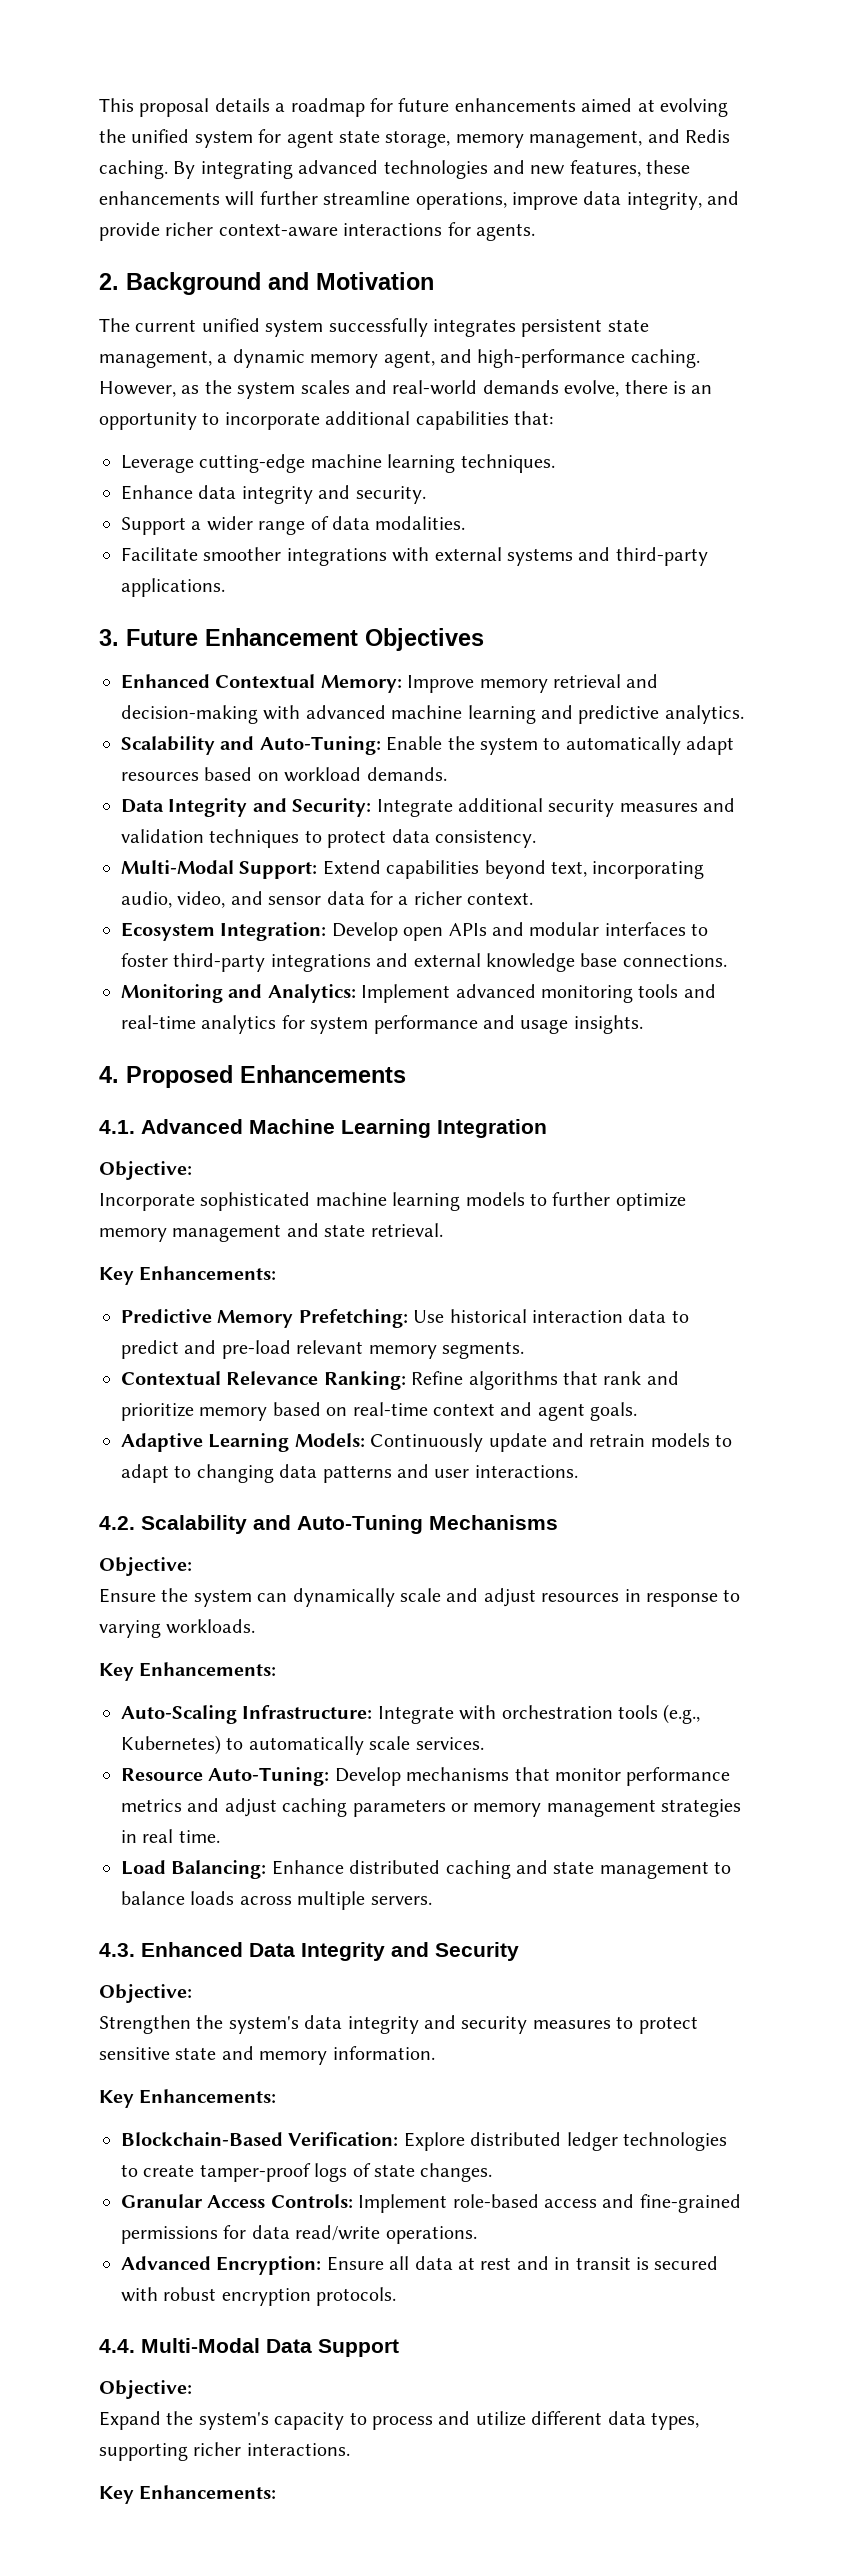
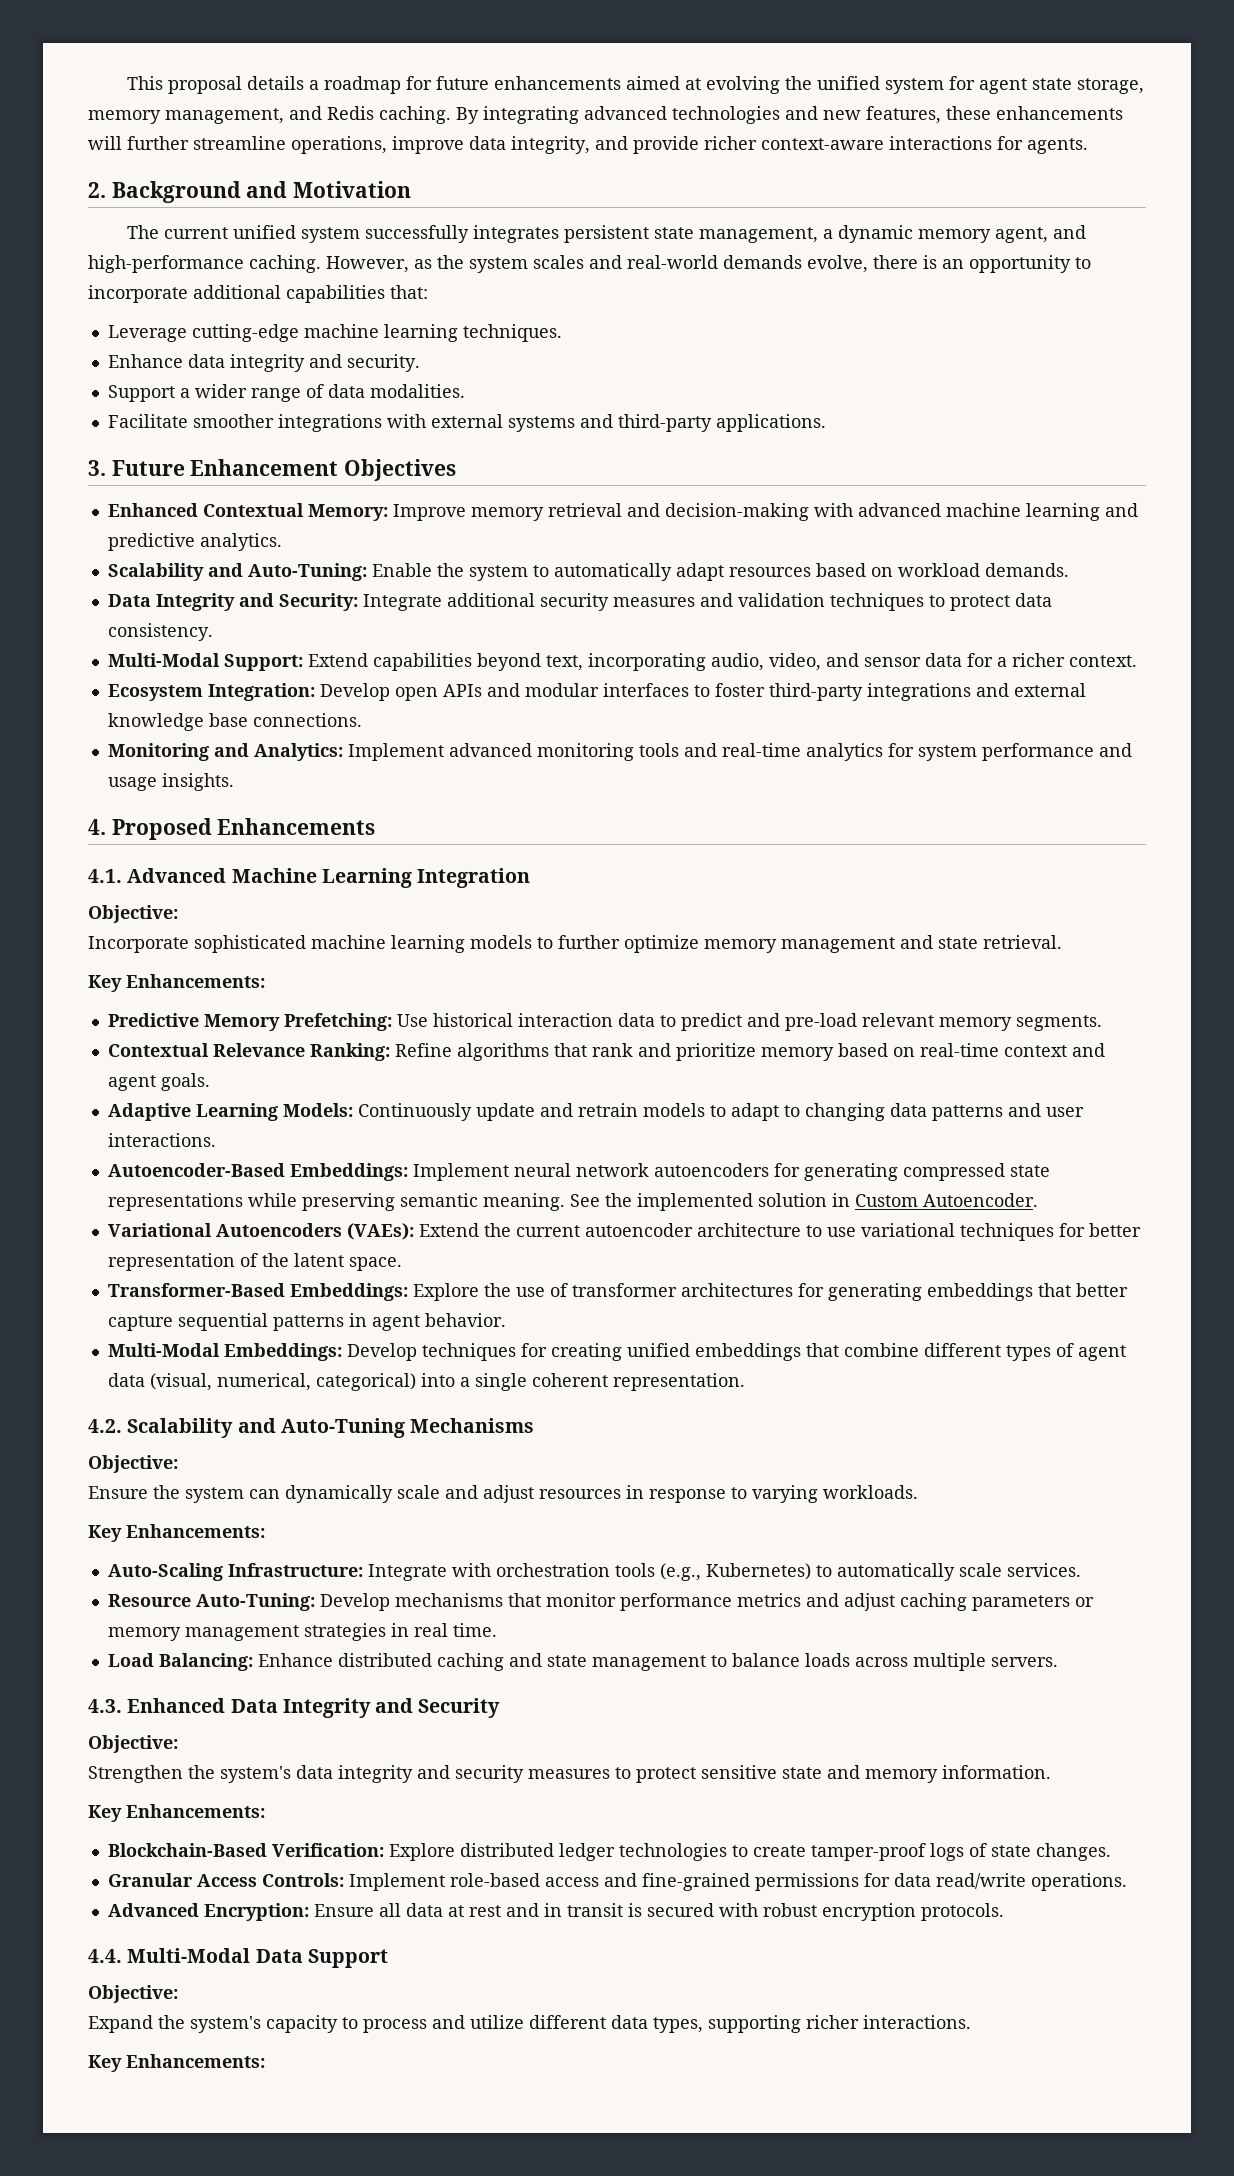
+ Autoencoder-Based Embeddings: Implement neural network autoencoders for generating compressed state representations while preserving semantic meaning. See the implemented solution in Custom Autoencoder.
+ Variational Autoencoders (VAEs): Extend the current autoencoder architecture to use variational techniques for better representation of the latent space.
+ Transformer-Based Embeddings: Explore the use of transformer architectures for generating embeddings that better capture sequential patterns in agent behavior.
+ Multi-Modal Embeddings: Develop techniques for creating unified embeddings that combine different types of agent data (visual, numerical, categorical) into a single coherent representation.

